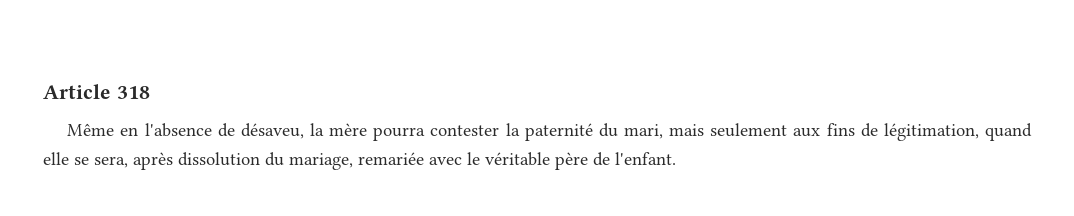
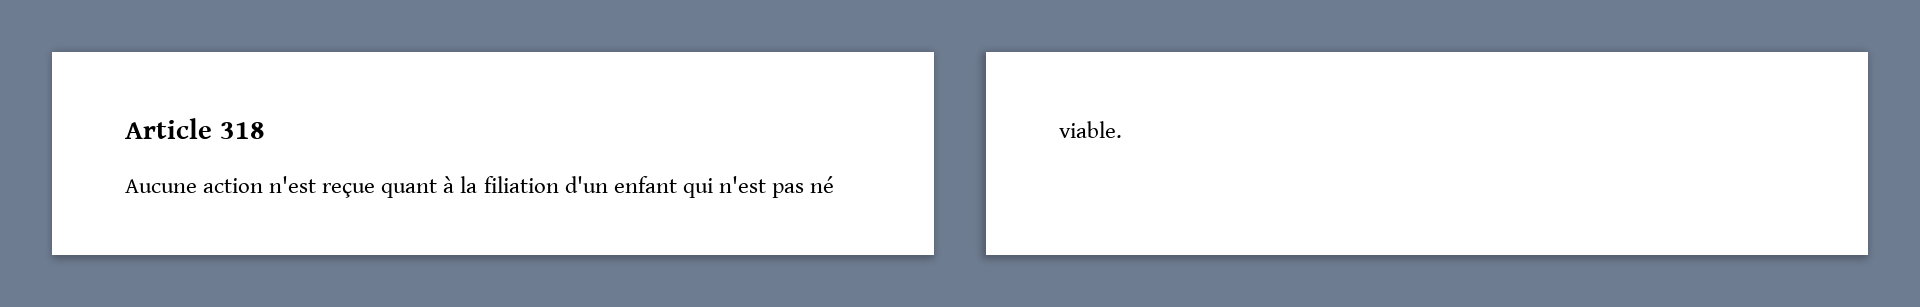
- Même en l'absence de désaveu, la mère pourra contester la paternité du mari, mais seulement aux fins de légitimation, quand elle se sera, après dissolution du mariage, remariée avec le véritable père de l'enfant.
+ Aucune action n'est reçue quant à la filiation d'un enfant qui n'est pas né viable.

